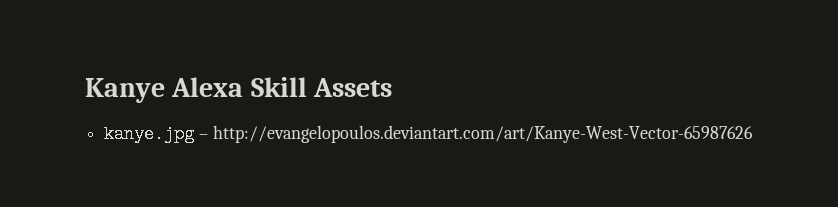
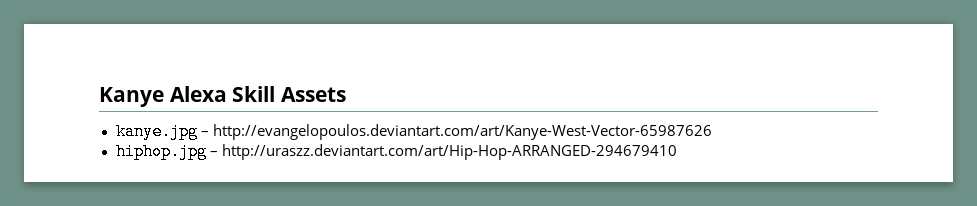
+ hiphop.jpg – http://uraszz.deviantart.com/art/Hip-Hop-ARRANGED-294679410

